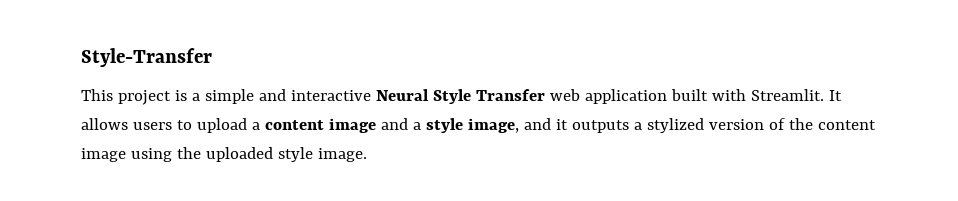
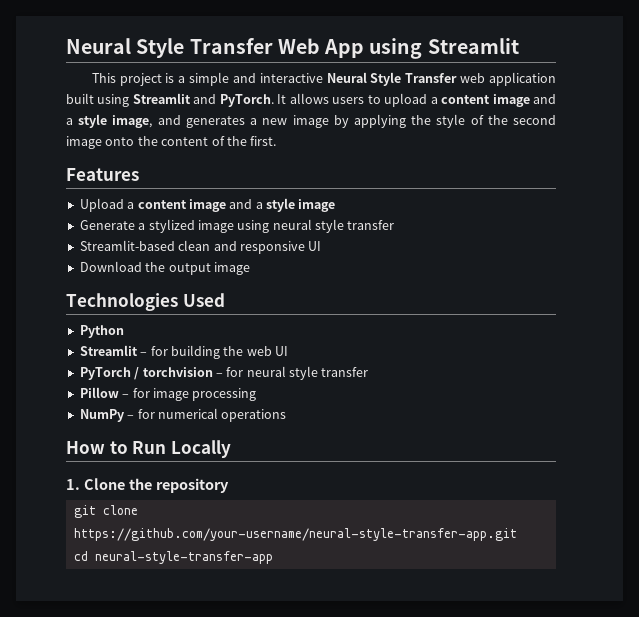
- Style-Transfer
+ Neural Style Transfer Web App using Streamlit
- This project is a simple and interactive Neural Style Transfer web application built with Streamlit.
+ This project is a simple and interactive Neural Style Transfer web application built using Streamlit and PyTorch.
- It allows users to upload a content image and a style image, and it outputs a stylized version of the content image using the uploaded style image.
+ It allows users to upload a content image and a style image, and generates a new image by applying the style of the second image onto the content of the first.
+ Features
+ Upload a content image and a style image
+ Generate a stylized image using neural style transfer
+ Streamlit-based clean and responsive UI
+ Download the output image
+ Technologies Used
+ Python
+ Streamlit – for building the web UI
+ PyTorch / torchvision – for neural style transfer
+ Pillow – for image processing
+ NumPy – for numerical operations
+ How to Run Locally
+ 1. Clone the repository
+ git clone https://github.com/your-username/neural-style-transfer-app.git
+ cd neural-style-transfer-app

